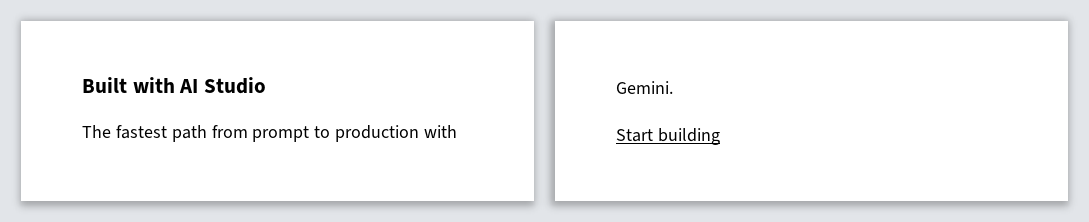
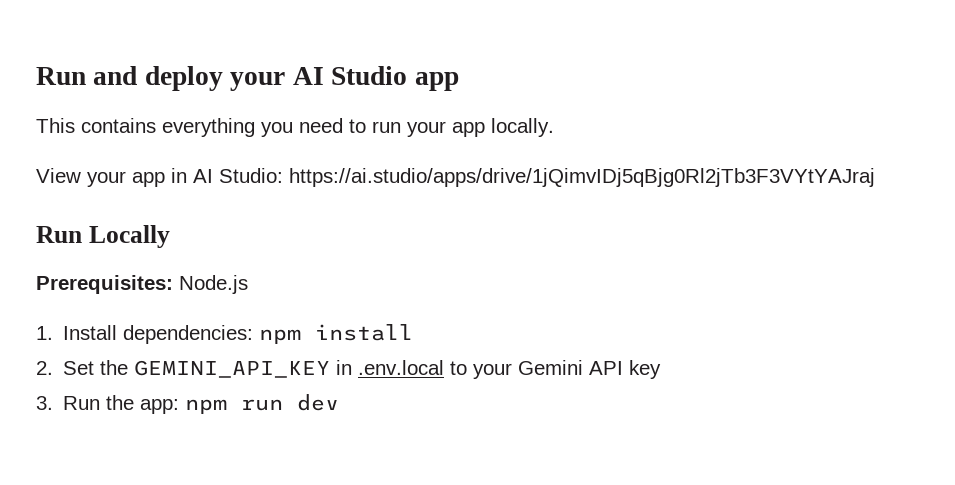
- Built with AI Studio
- The fastest path from prompt to production with Gemini.
- Start building
+ Run and deploy your AI Studio app
+ This contains everything you need to run your app locally.
+ View your app in AI Studio: https://ai.studio/apps/drive/1jQimvIDj5qBjg0Rl2jTb3F3VYtYAJraj
+ Run Locally
+ Prerequisites: Node.js
+ 1. Install dependencies: npm install
+ 2. Set the GEMINI_API_KEY in .env.local to your Gemini API key
+ 3. Run the app: npm run dev

